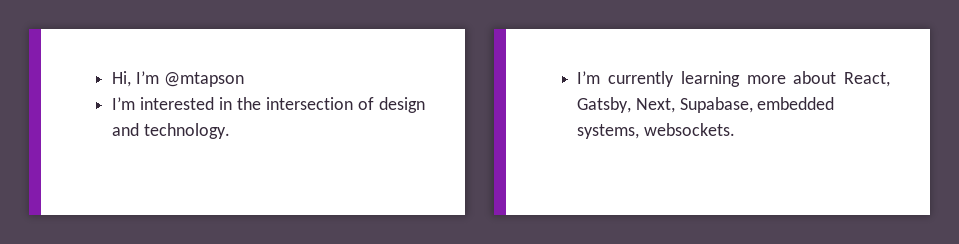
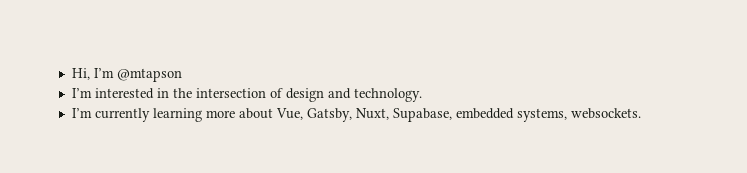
- I’m currently learning more about React, Gatsby, Next, Supabase, embedded systems, websockets.
+ I’m currently learning more about Vue, Gatsby, Nuxt, Supabase, embedded systems, websockets.

